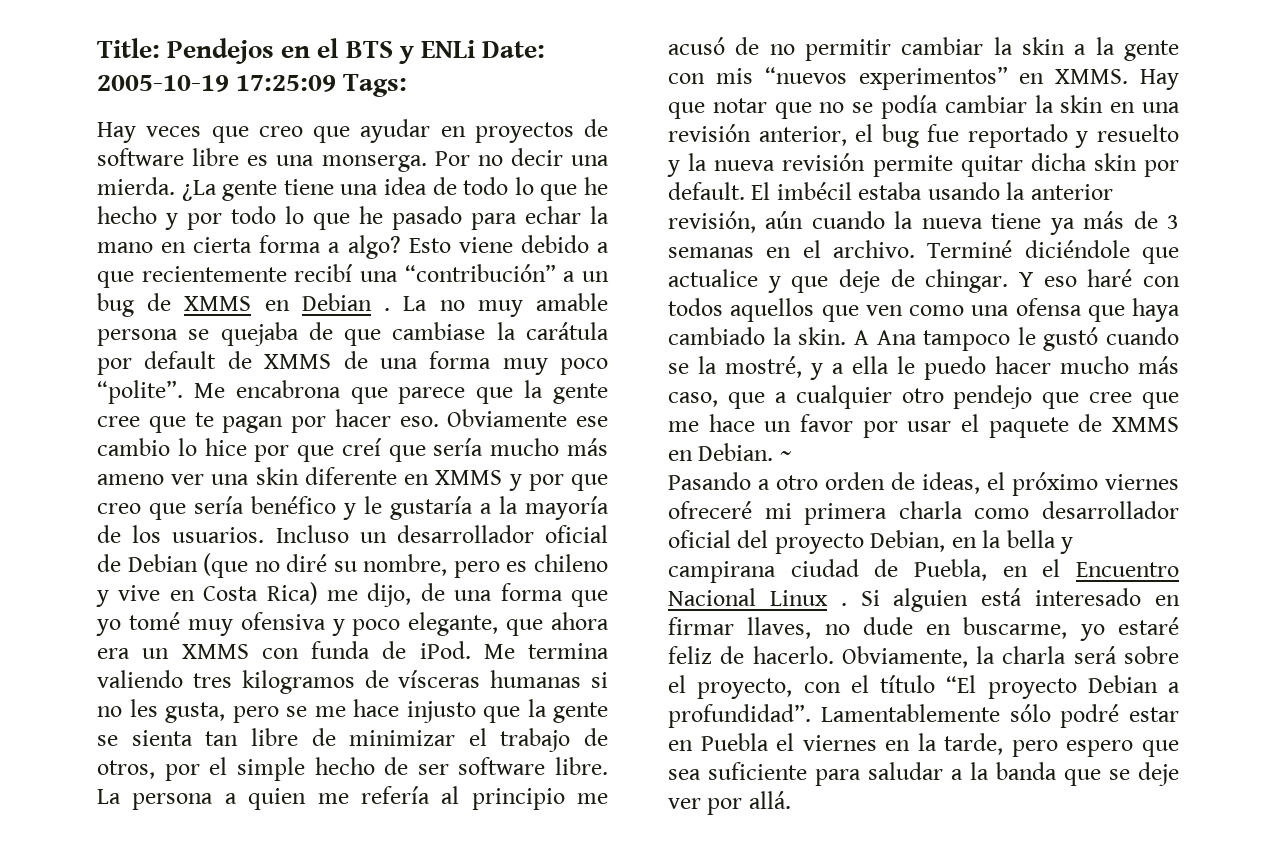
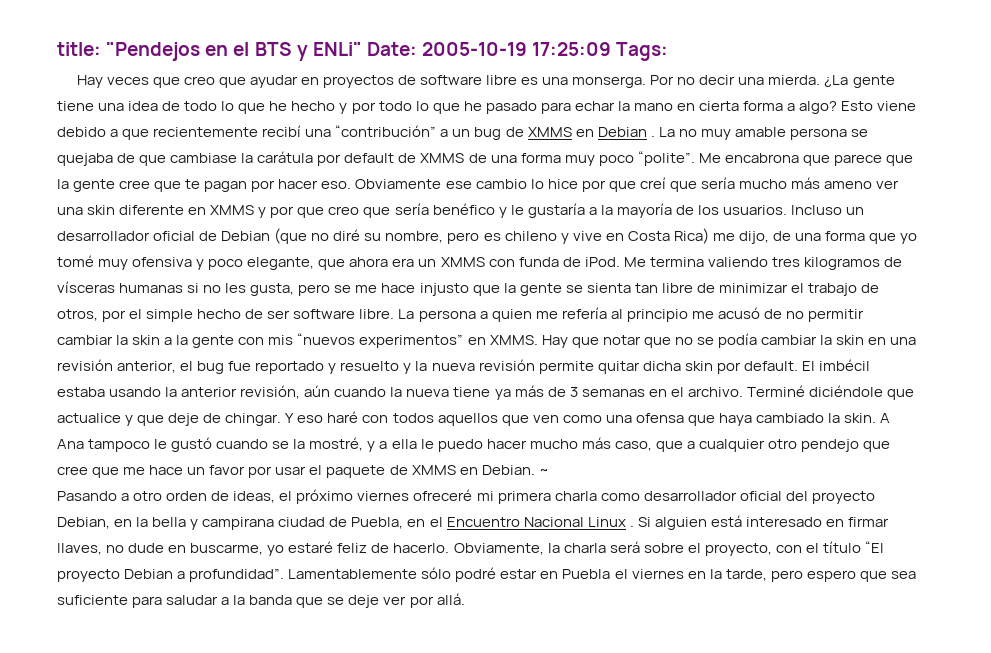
- Title: Pendejos en el BTS y ENLi Date: 2005-10-19 17:25:09 Tags:
+ title: "Pendejos en el BTS y ENLi" Date: 2005-10-19 17:25:09 Tags:

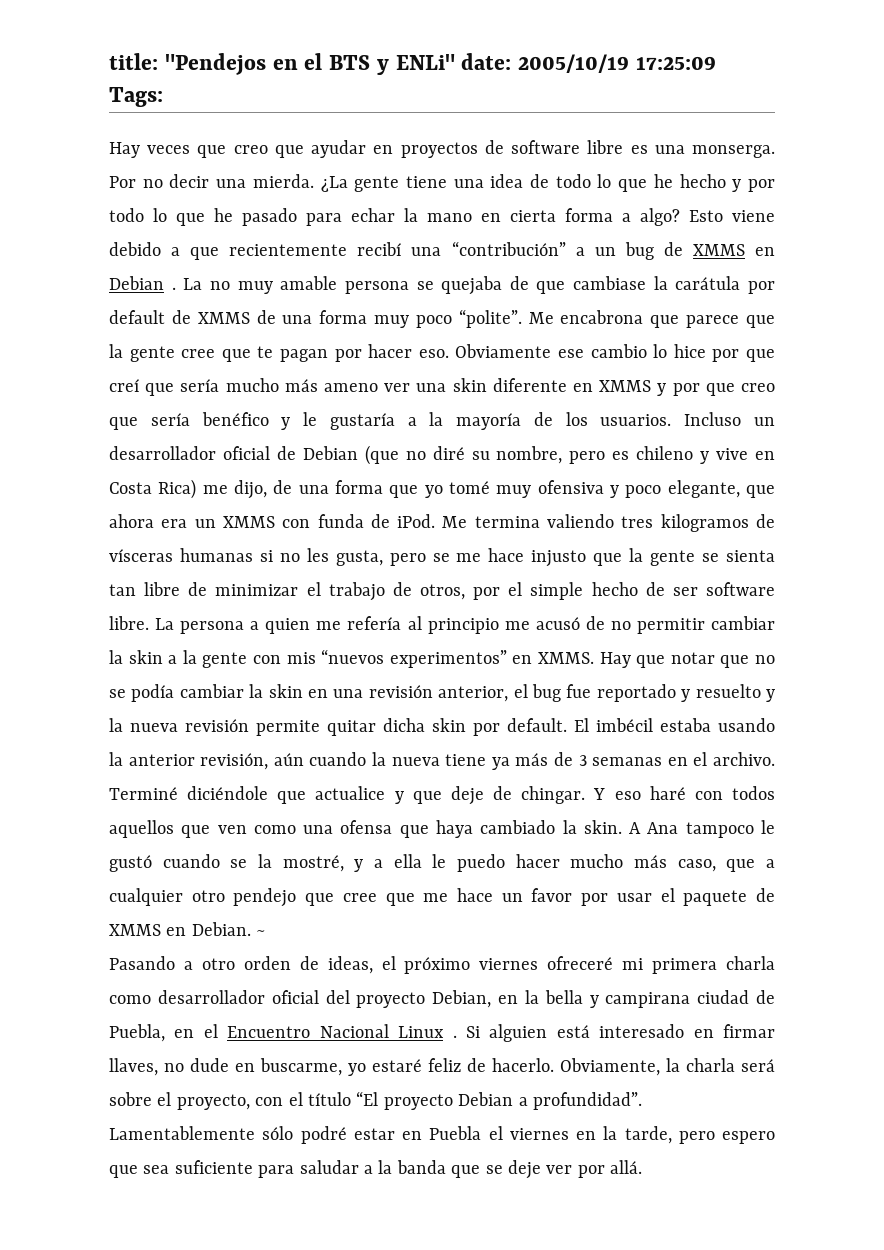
- title: "Pendejos en el BTS y ENLi" Date: 2005-10-19 17:25:09 Tags:
+ title: "Pendejos en el BTS y ENLi" date: 2005/10/19 17:25:09 Tags:

